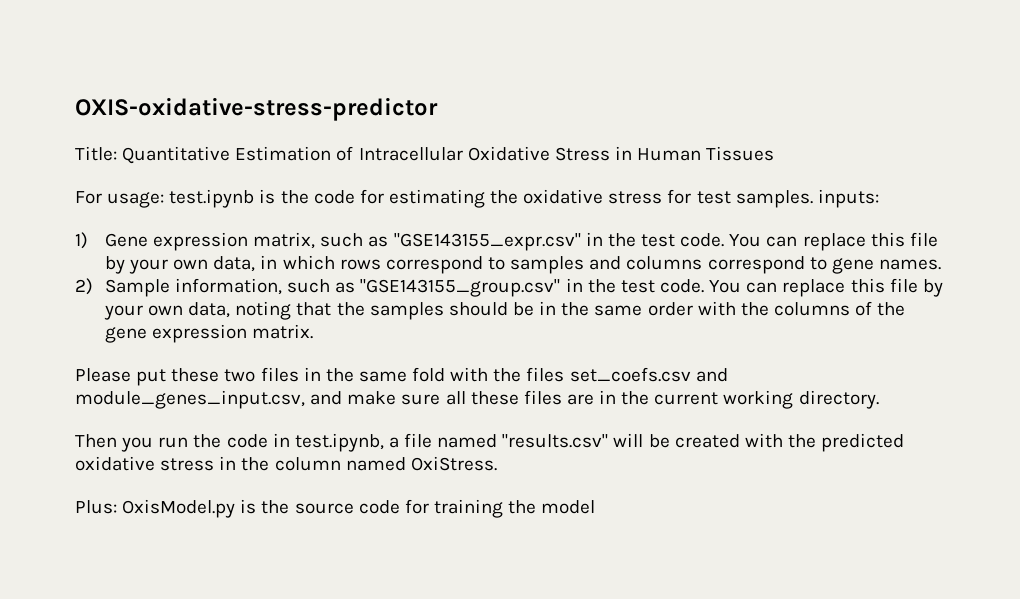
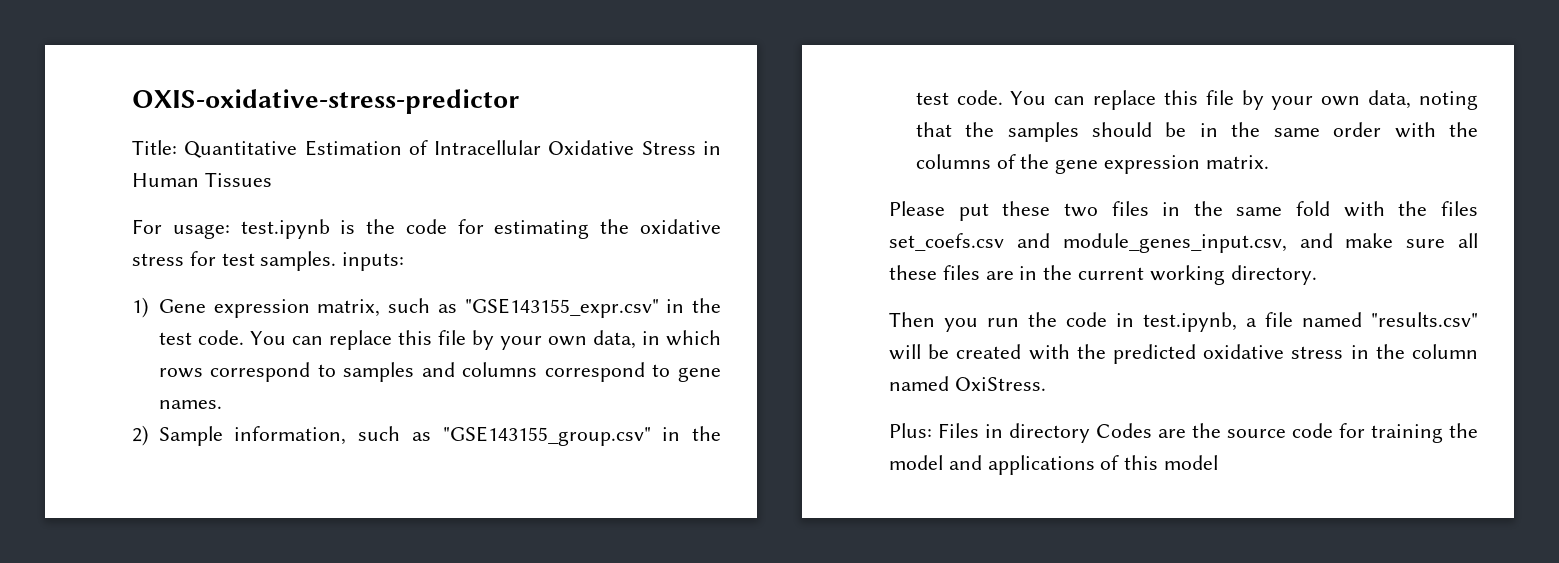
- Plus: OxisModel.py is the source code for training the model
+ Plus: Files in directory Codes are the source code for training the model and applications of this model

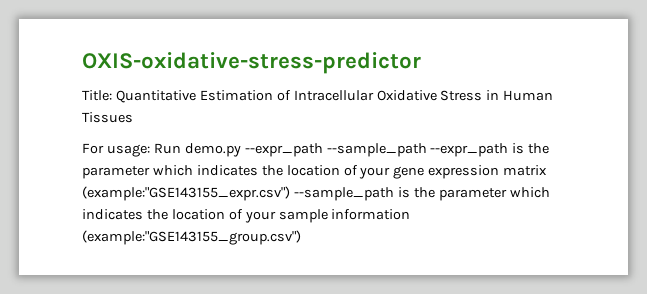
- For usage: test.ipynb is the code for estimating the oxidative stress for test samples. inputs:
- 1) Gene expression matrix, such as "GSE143155_expr.csv" in the test code. You can replace this file by your own data, in which rows correspond to samples and columns correspond to gene names.
- 2) Sample information, such as "GSE143155_group.csv" in the test code. You can replace this file by your own data, noting that the samples should be in the same order with the columns of the gene expression matrix.
- Please put these two files in the same fold with the files set_coefs.csv and module_genes_input.csv, and make sure all these files are in the current working directory.
- Then you run the code in test.ipynb, a file named "results.csv" will be created with the predicted oxidative stress in the column named OxiStress.
- Plus: Files in directory Codes are the source code for training the model and applications of this model
+ For usage: Run demo.py --expr_path --sample_path --expr_path is the parameter which indicates the location of your gene expression matrix (example:"GSE143155_expr.csv") --sample_path is the parameter which indicates the location of your sample information (example:"GSE143155_group.csv")

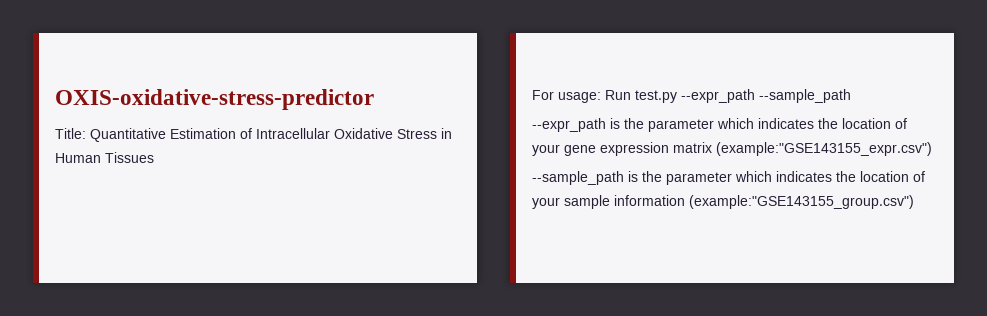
- For usage: Run demo.py --expr_path --sample_path --expr_path is the parameter which indicates the location of your gene expression matrix (example:"GSE143155_expr.csv") --sample_path is the parameter which indicates the location of your sample information (example:"GSE143155_group.csv")
+ For usage: Run test.py --expr_path --sample_path
+ --expr_path is the parameter which indicates the location of your gene expression matrix (example:"GSE143155_expr.csv")
+ --sample_path is the parameter which indicates the location of your sample information (example:"GSE143155_group.csv")

